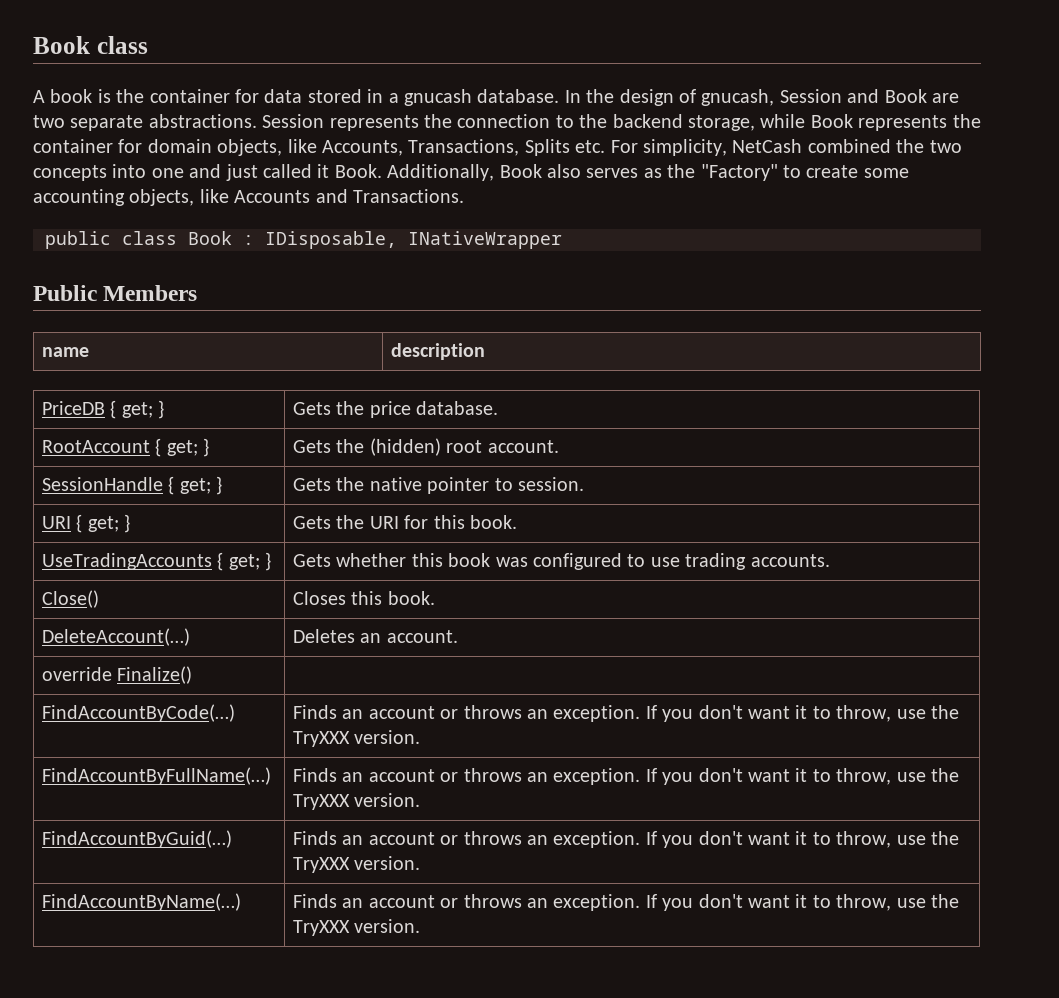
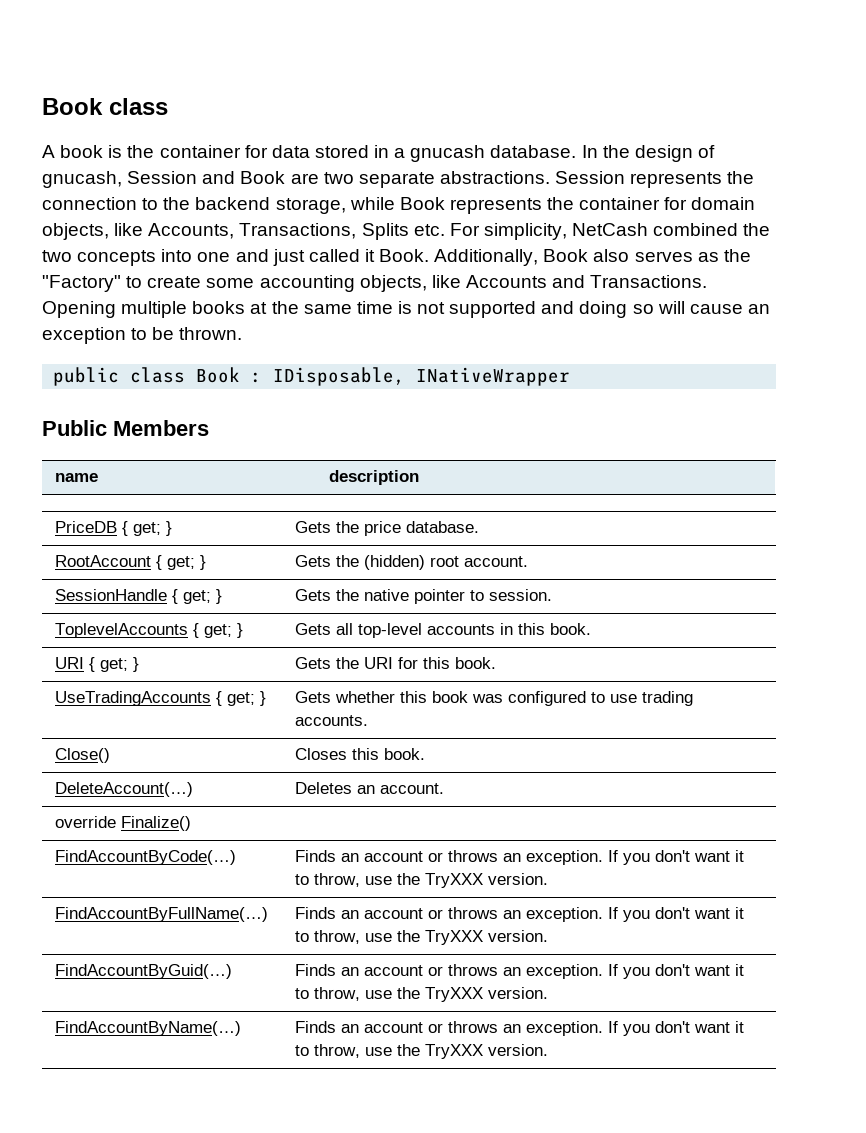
+ Opening multiple books at the same time is not supported and doing so will cause an exception to be thrown.
+ ToplevelAccounts { get; } | Gets all top-level accounts in this book.

